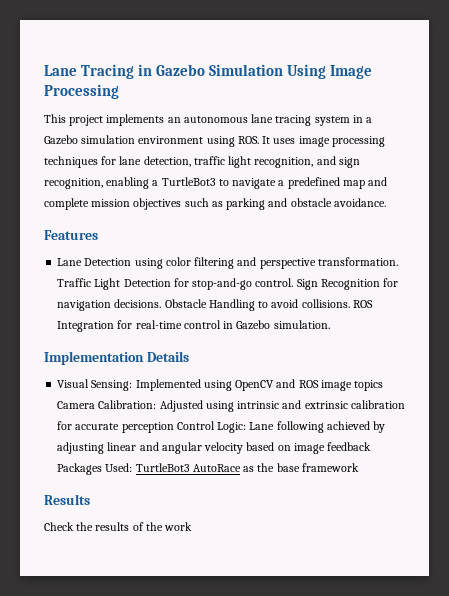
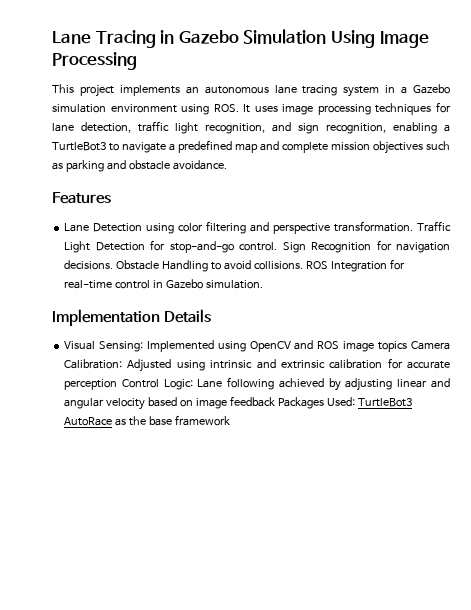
- Results
- Check the results of the work

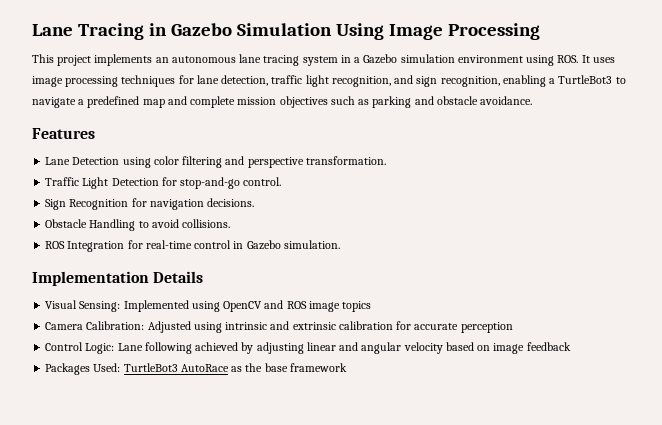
- Lane Detection using color filtering and perspective transformation. Traffic Light Detection for stop-and-go control. Sign Recognition for navigation decisions. Obstacle Handling to avoid collisions. ROS Integration for real-time control in Gazebo simulation.
+ Lane Detection using color filtering and perspective transformation.
+ Traffic Light Detection for stop-and-go control.
+ Sign Recognition for navigation decisions.
+ Obstacle Handling to avoid collisions.
+ ROS Integration for real-time control in Gazebo simulation.
- Visual Sensing: Implemented using OpenCV and ROS image topics Camera Calibration: Adjusted using intrinsic and extrinsic calibration for accurate perception Control Logic: Lane following achieved by adjusting linear and angular velocity based on image feedback Packages Used: TurtleBot3 AutoRace as the base framework
+ Visual Sensing: Implemented using OpenCV and ROS image topics
+ Camera Calibration: Adjusted using intrinsic and extrinsic calibration for accurate perception
+ Control Logic: Lane following achieved by adjusting linear and angular velocity based on image feedback
+ Packages Used: TurtleBot3 AutoRace as the base framework

